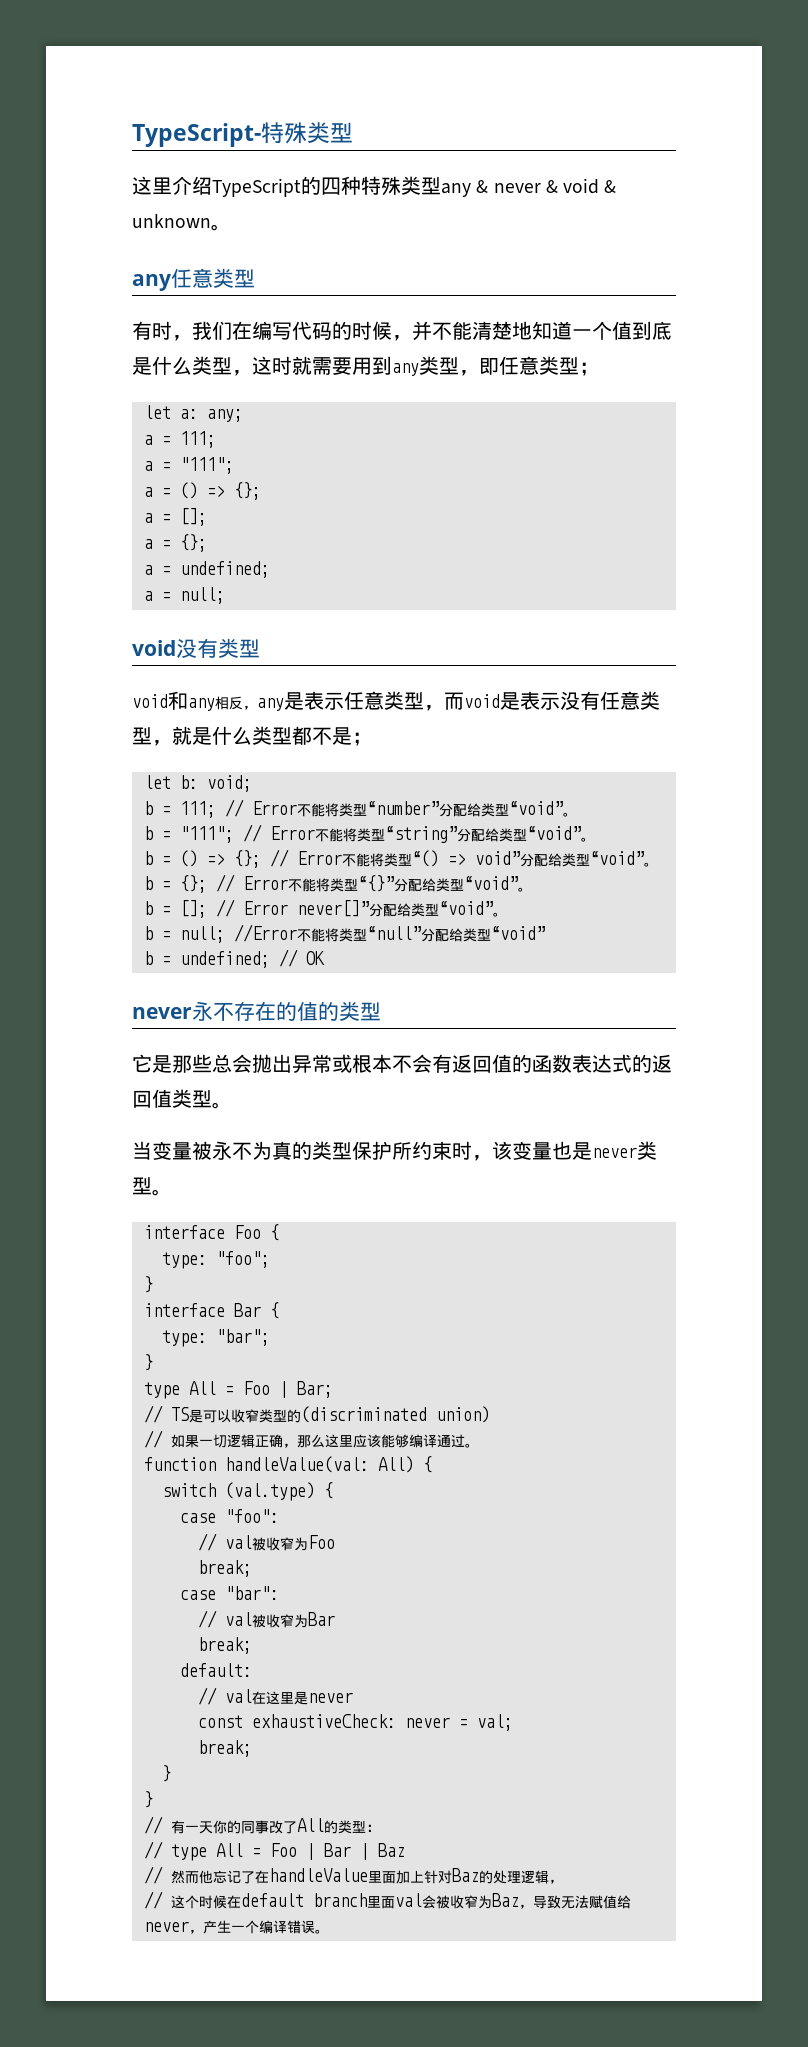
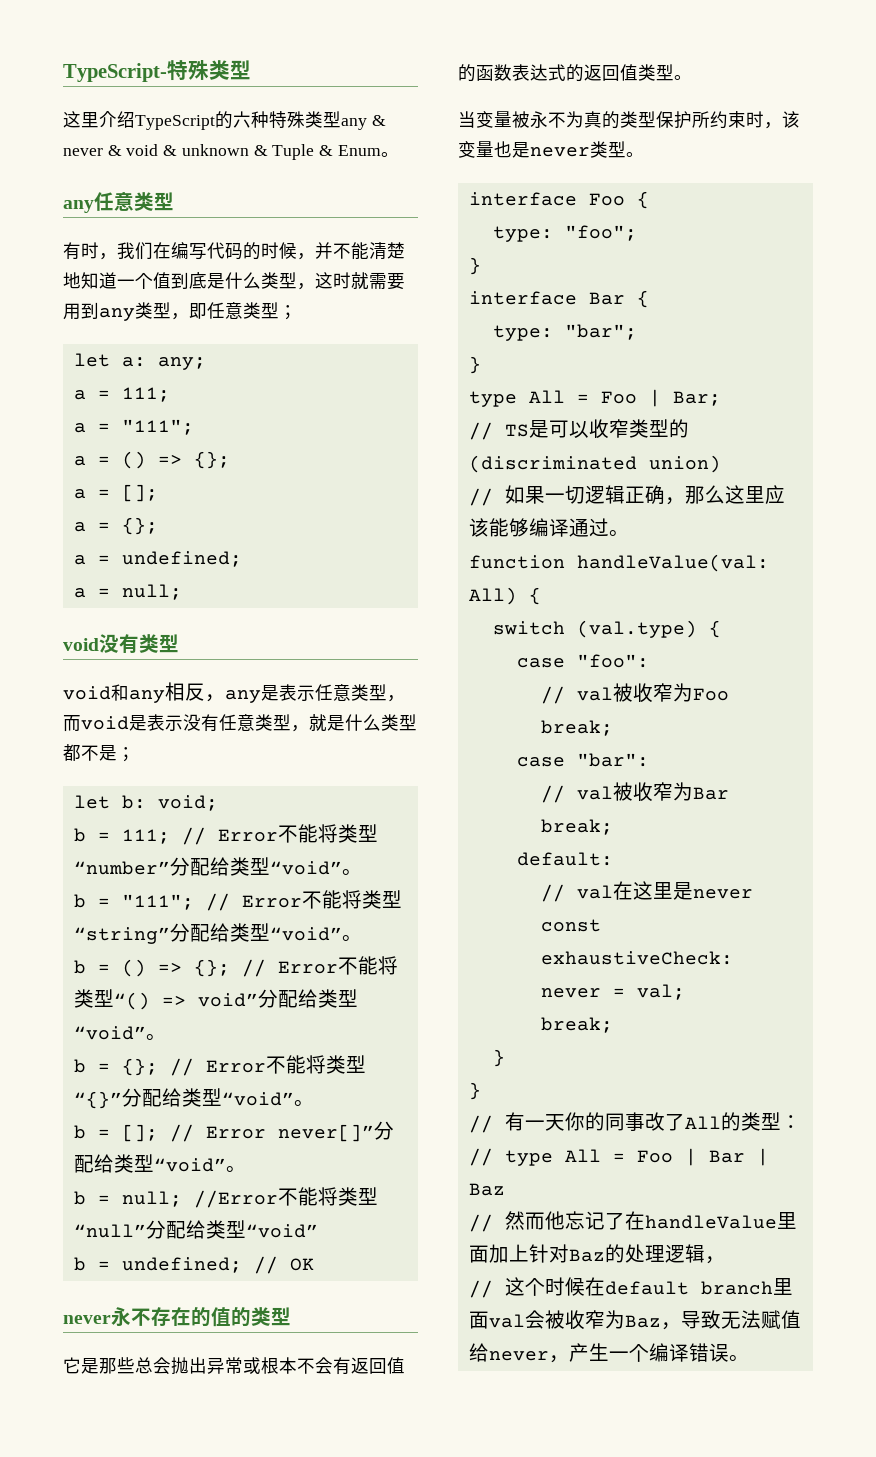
- 这里介绍TypeScript的四种特殊类型any & never & void & unknown。
+ 这里介绍TypeScript的六种特殊类型any & never & void & unknown & Tuple & Enum。

